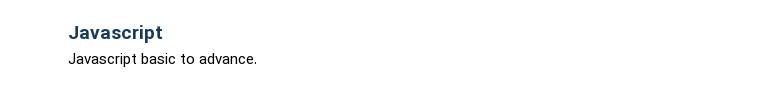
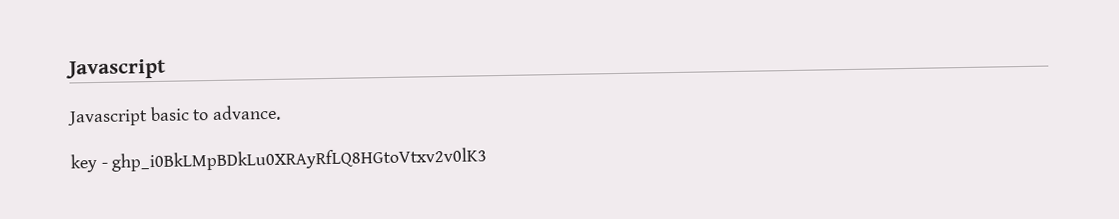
+ key - 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

